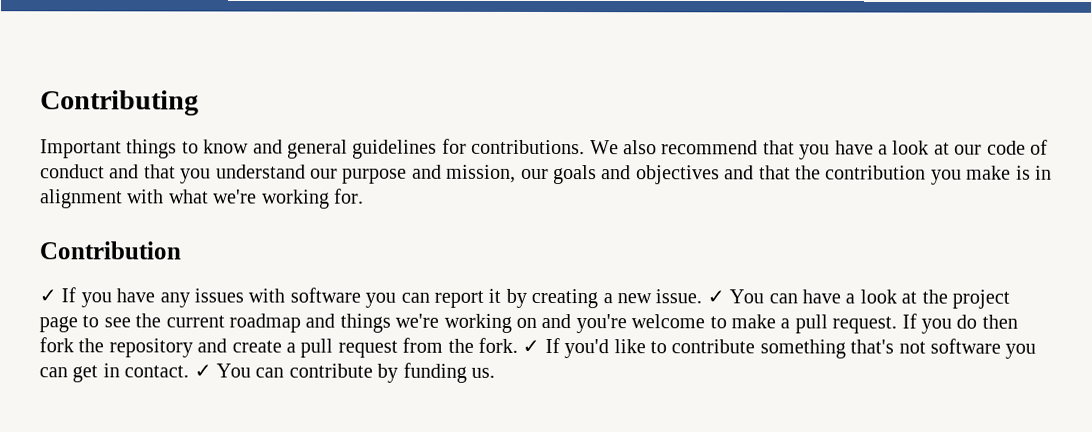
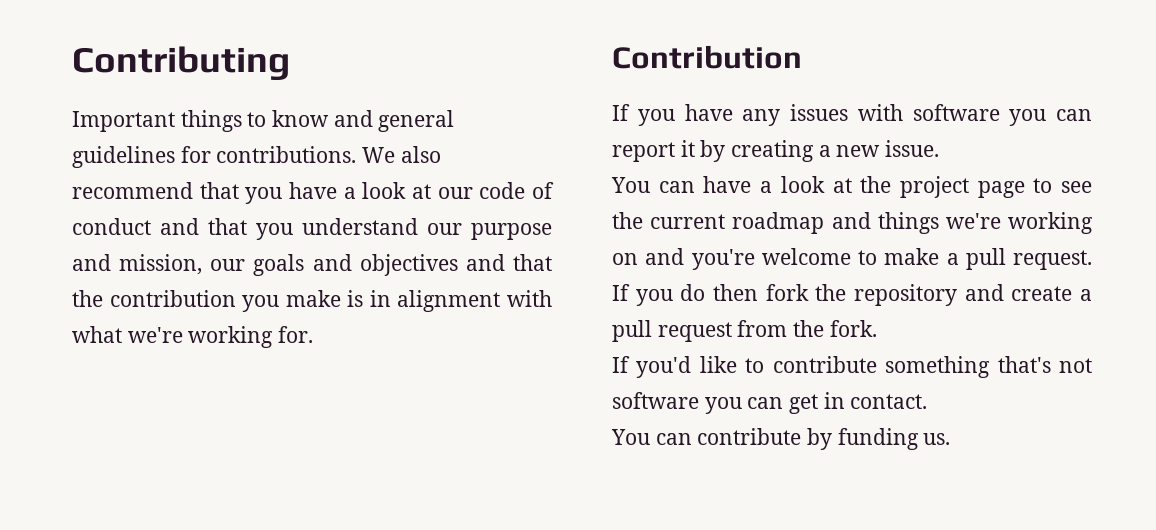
- ✓ If you have any issues with software you can report it by creating a new issue. ✓ You can have a look at the project page to see the current roadmap and things we're working on and you're welcome to make a pull request.
+ If you have any issues with software you can report it by creating a new issue.
+ You can have a look at the project page to see the current roadmap and things we're working on and you're welcome to make a pull request.
- If you do then fork the repository and create a pull request from the fork. ✓ If you'd like to contribute something that's not software you can get in contact. ✓ You can contribute by funding us.
+ If you do then fork the repository and create a pull request from the fork.
+ If you'd like to contribute something that's not software you can get in contact.
+ You can contribute by funding us.

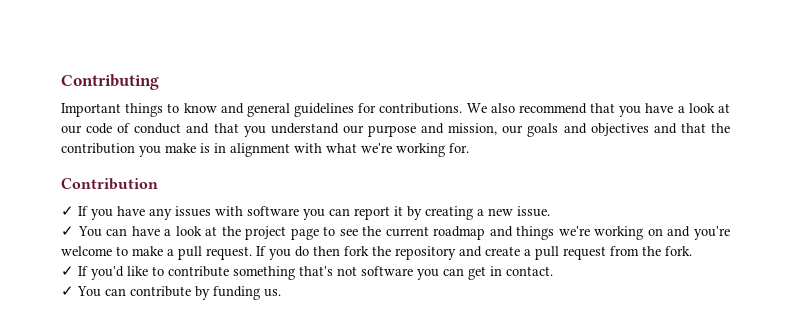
- If you have any issues with software you can report it by creating a new issue.
+ ✓ If you have any issues with software you can report it by creating a new issue.
- You can have a look at the project page to see the current roadmap and things we're working on and you're welcome to make a pull request.
+ ✓ You can have a look at the project page to see the current roadmap and things we're working on and you're welcome to make a pull request.
- If you'd like to contribute something that's not software you can get in contact.
+ ✓ If you'd like to contribute something that's not software you can get in contact.
- You can contribute by funding us.
+ ✓ You can contribute by funding us.

